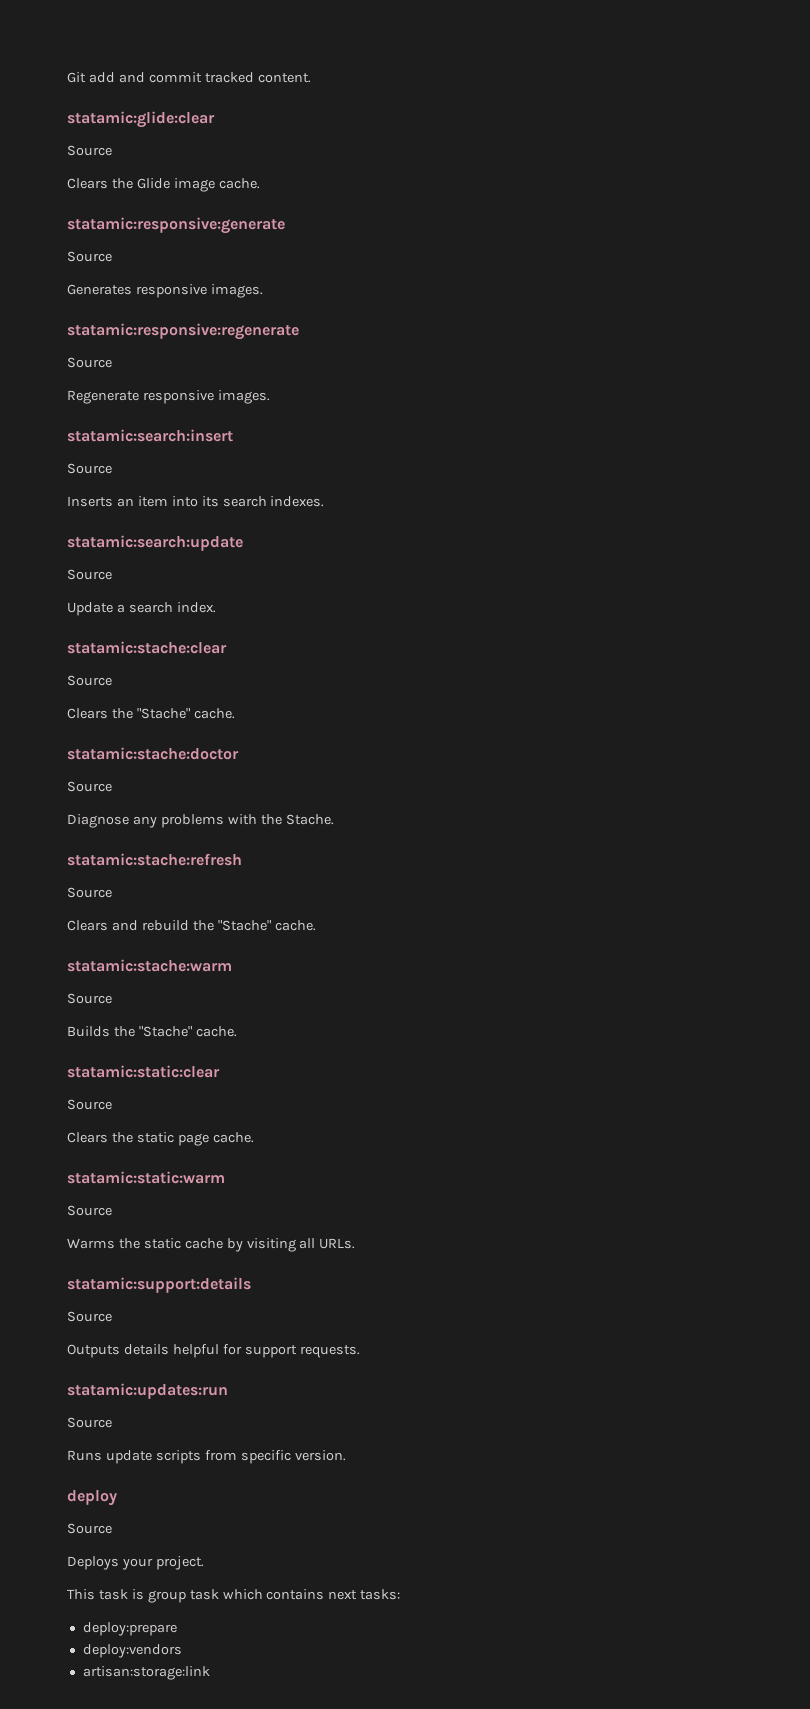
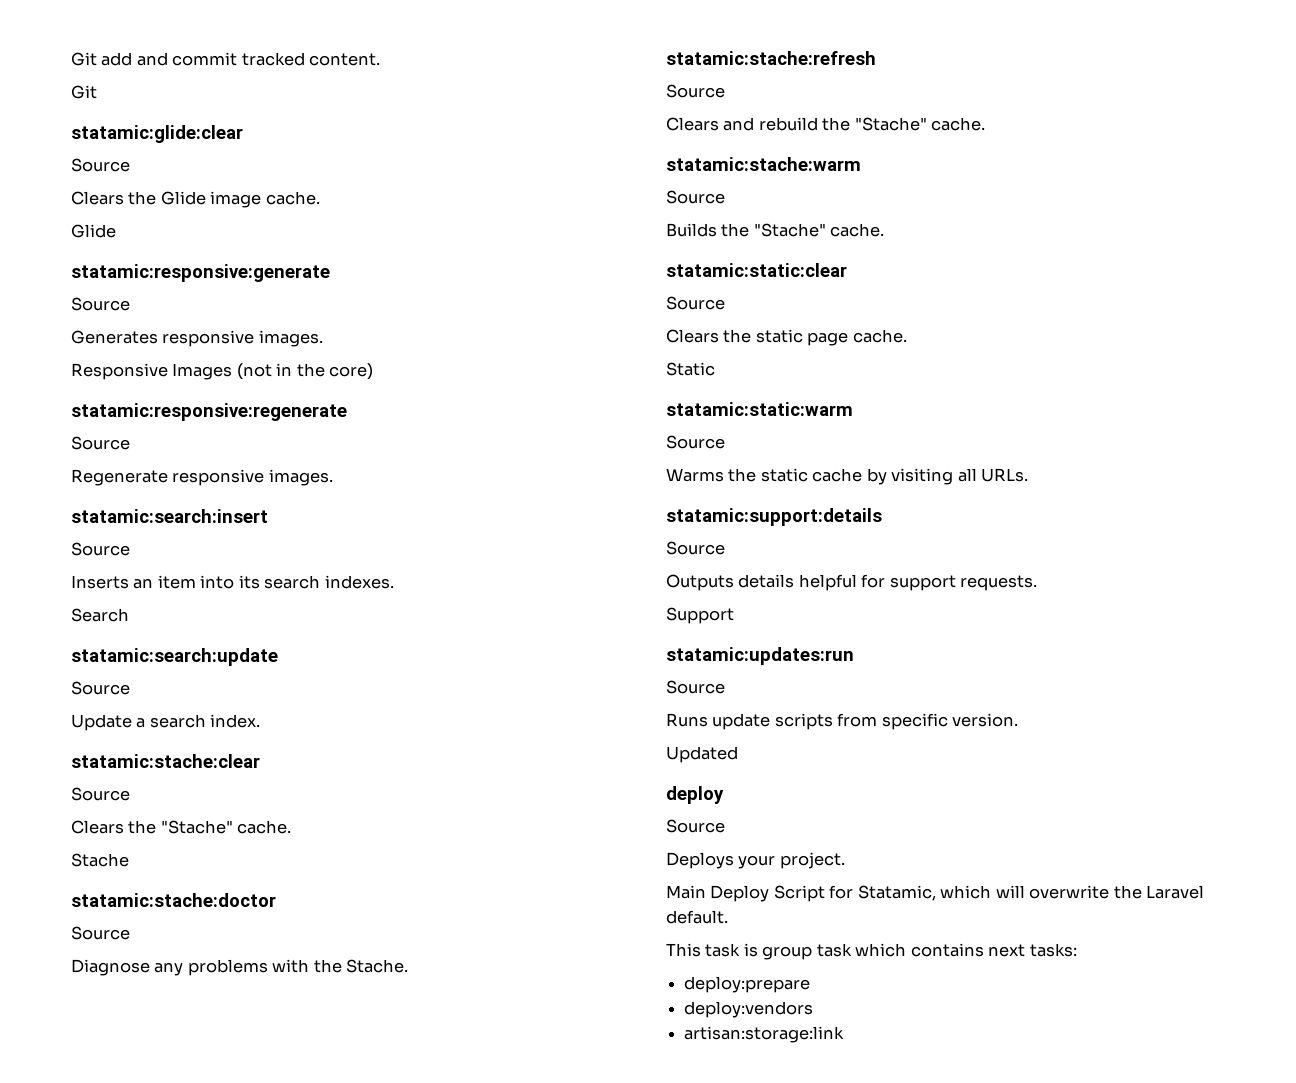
  Git add and commit tracked content.
+ Git
  Clears the Glide image cache.
+ Glide
+ Responsive Images (not in the core)
+ Search
+ Stache
+ Static
+ Support
+ Updated
+ Main Deploy Script for Statamic, which will overwrite the Laravel default.

